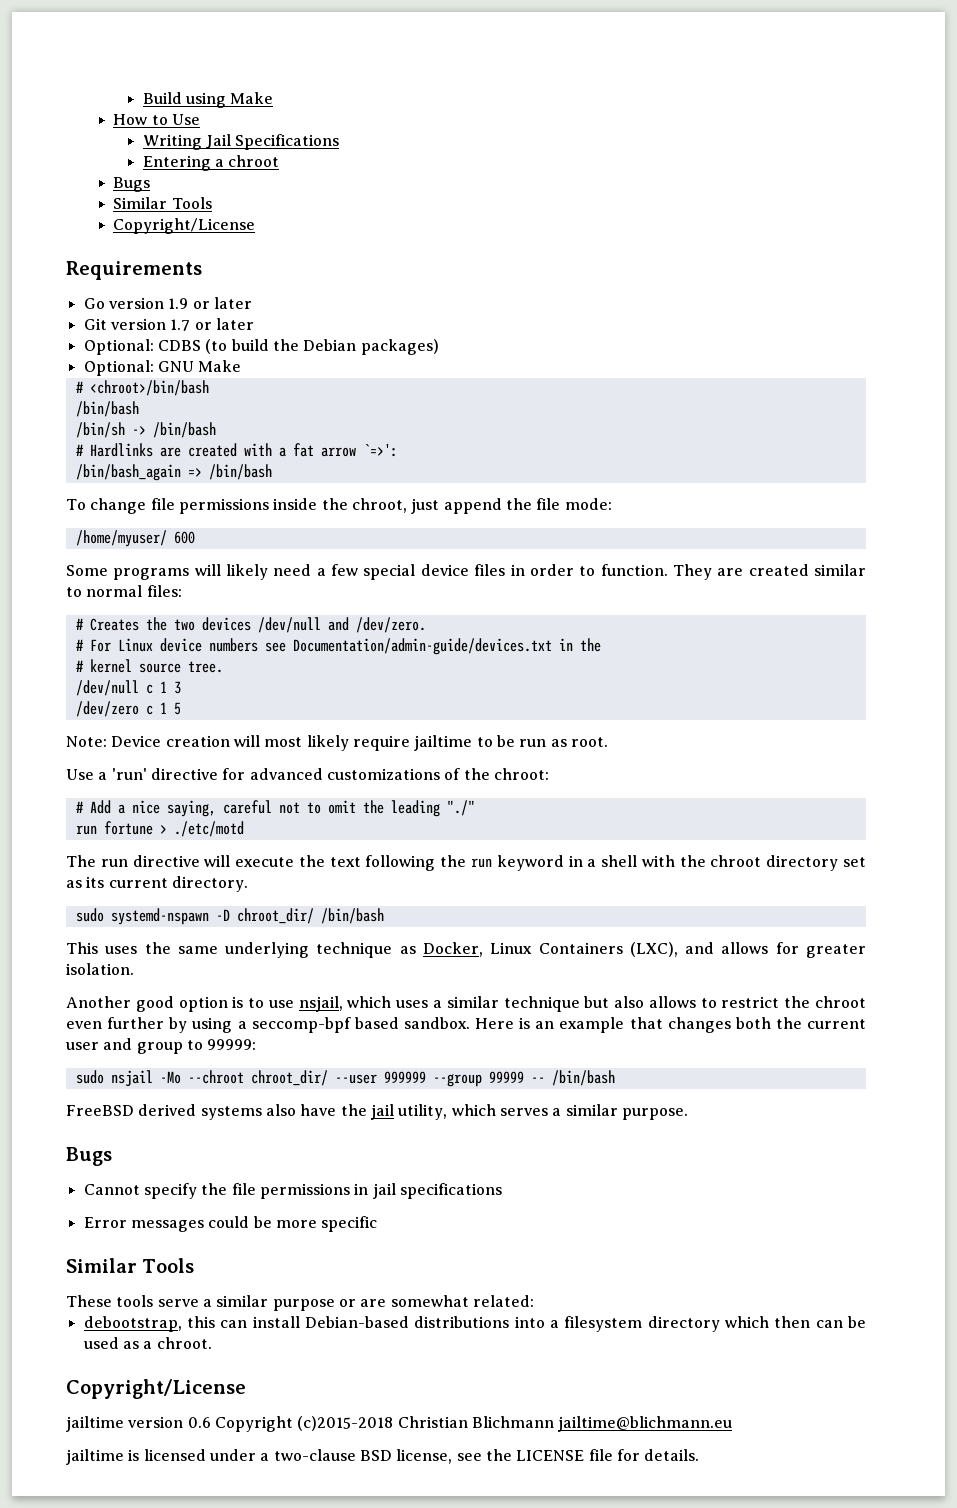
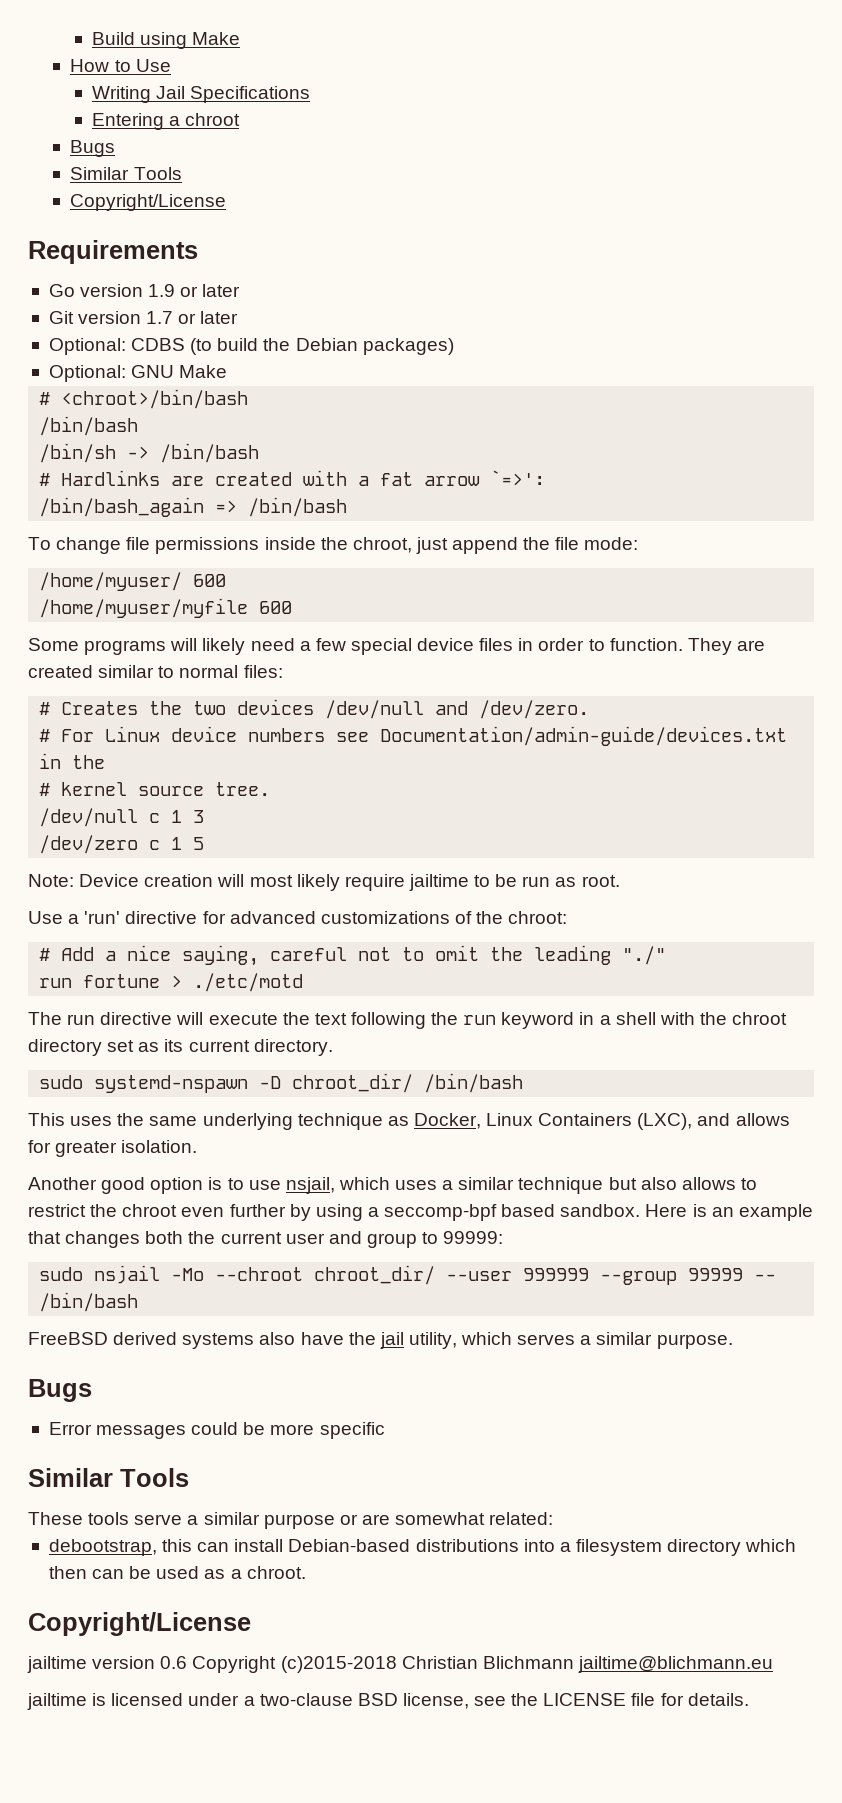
+ /home/myuser/myfile 600
- Cannot specify the file permissions in jail specifications

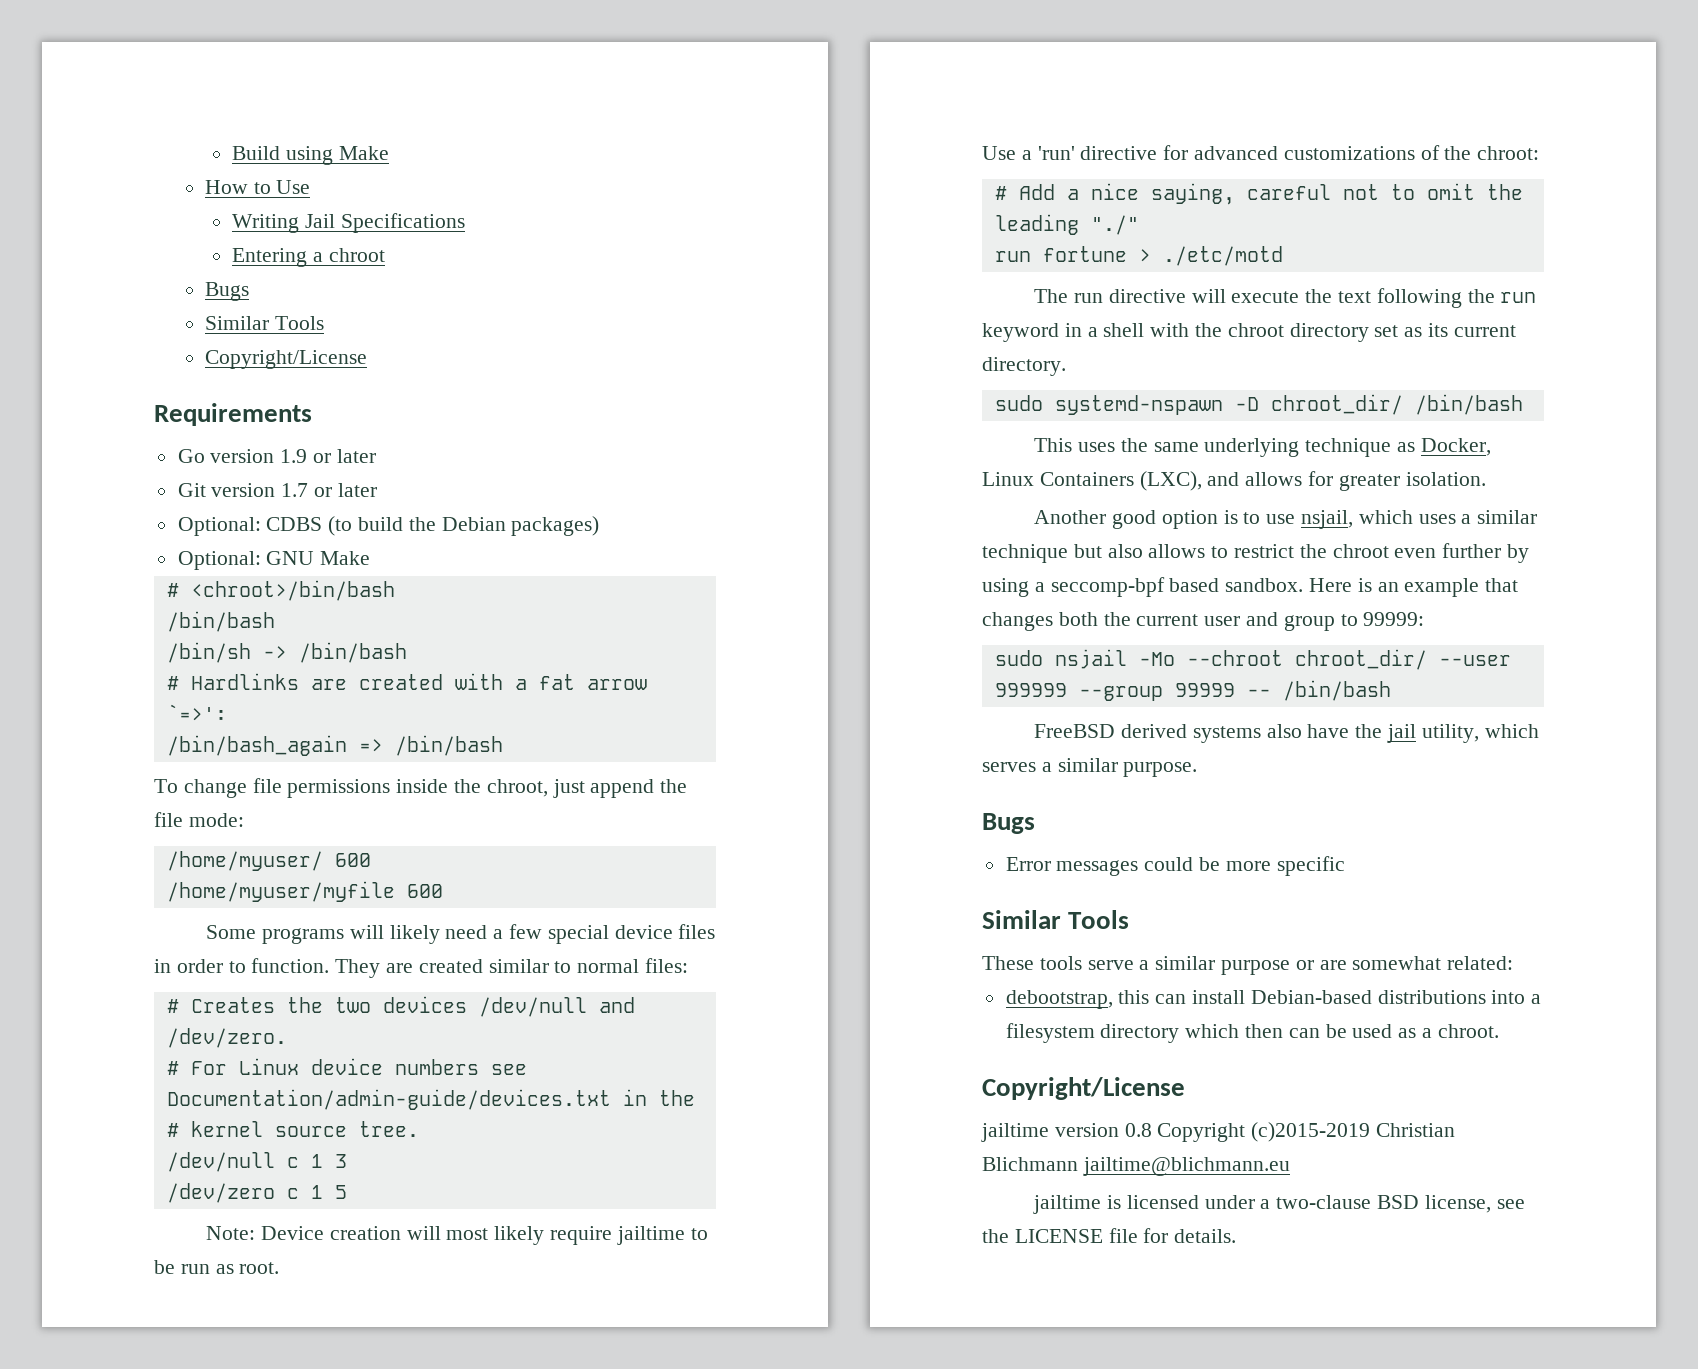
- jailtime version 0.6 Copyright (c)2015-2018 Christian Blichmann jailtime@blichmann.eu
+ jailtime version 0.8 Copyright (c)2015-2019 Christian Blichmann jailtime@blichmann.eu

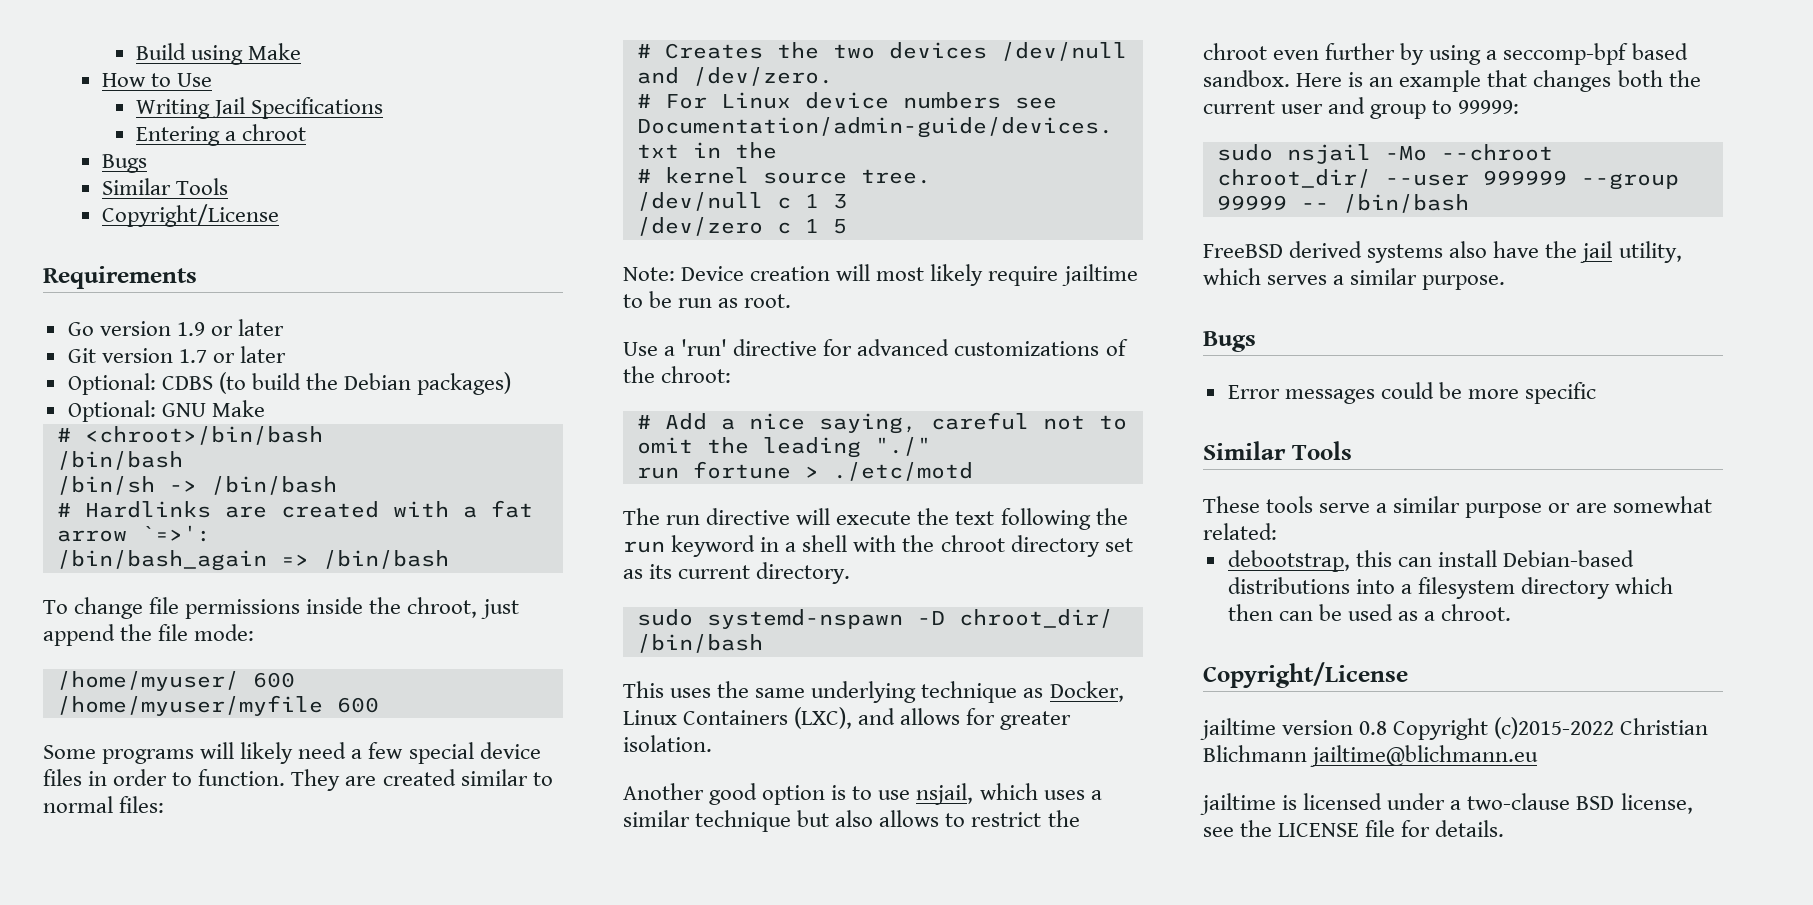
- jailtime version 0.8 Copyright (c)2015-2019 Christian Blichmann jailtime@blichmann.eu
+ jailtime version 0.8 Copyright (c)2015-2022 Christian Blichmann jailtime@blichmann.eu

